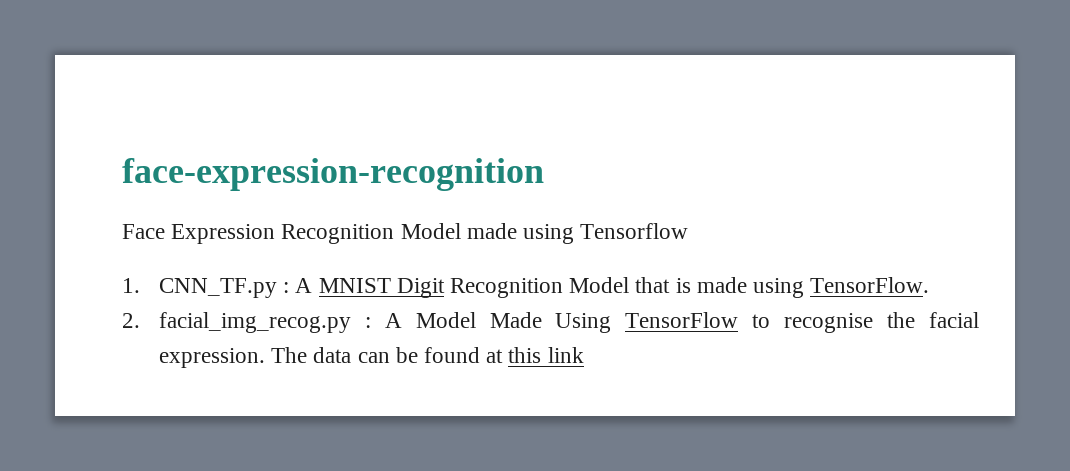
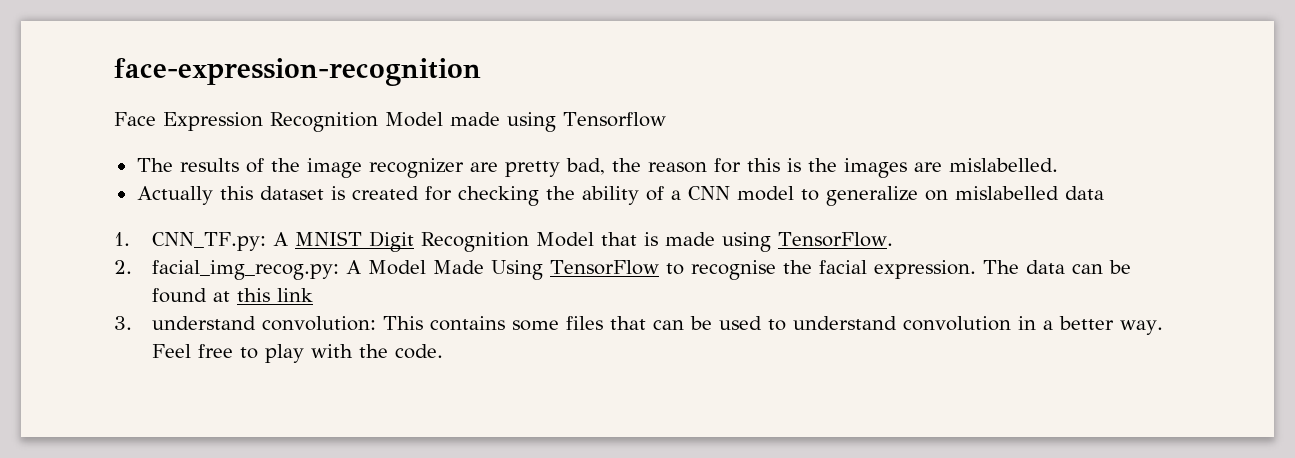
+ The results of the image recognizer are pretty bad, the reason for this is the images are mislabelled.
+ Actually this dataset is created for checking the ability of a CNN model to generalize on mislabelled data
- 1. CNN_TF.py : A MNIST Digit Recognition Model that is made using TensorFlow.
+ 1. CNN_TF.py: A MNIST Digit Recognition Model that is made using TensorFlow.
- 2. facial_img_recog.py : A Model Made Using TensorFlow to recognise the facial expression.
+ 2. facial_img_recog.py: A Model Made Using TensorFlow to recognise the facial expression.
+ 3. understand convolution: This contains some files that can be used to understand convolution in a better way. Feel free to play with the code.

